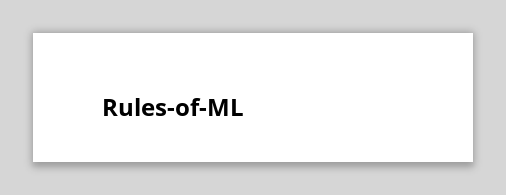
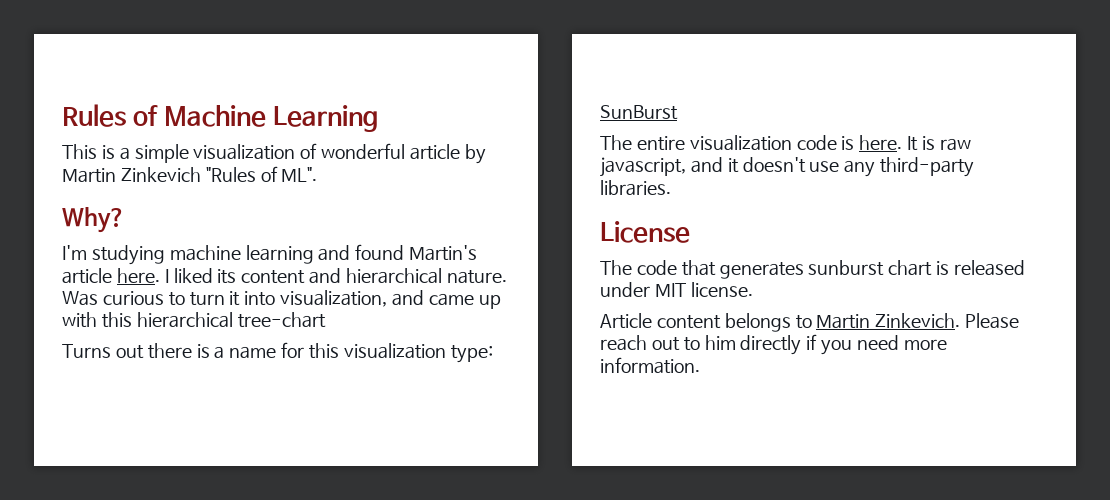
- Rules-of-ML
+ Rules of Machine Learning
+ This is a simple visualization of wonderful article by Martin Zinkevich "Rules of ML".
+ Why?
+ I'm studying machine learning and found Martin's article here. I liked its content and hierarchical nature. Was curious to turn it into visualization, and came up with this hierarchical tree-chart
+ Turns out there is a name for this visualization type: SunBurst
+ The entire visualization code is here. It is raw javascript, and it doesn't use any third-party libraries.
+ License
+ The code that generates sunburst chart is released under MIT license.
+ Article content belongs to Martin Zinkevich. Please reach out to him directly if you need more information.

